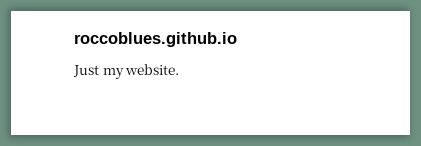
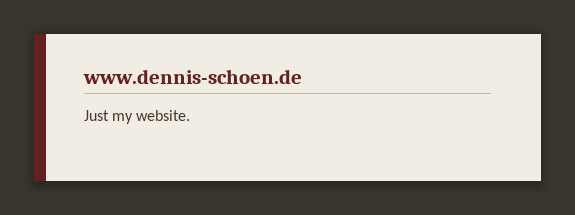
- roccoblues.github.io
+ www.dennis-schoen.de

